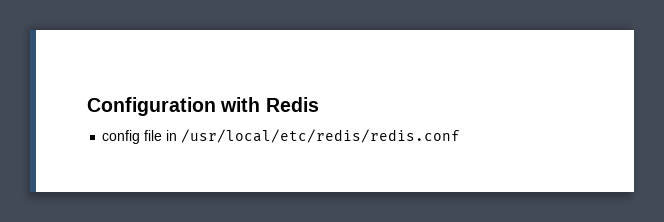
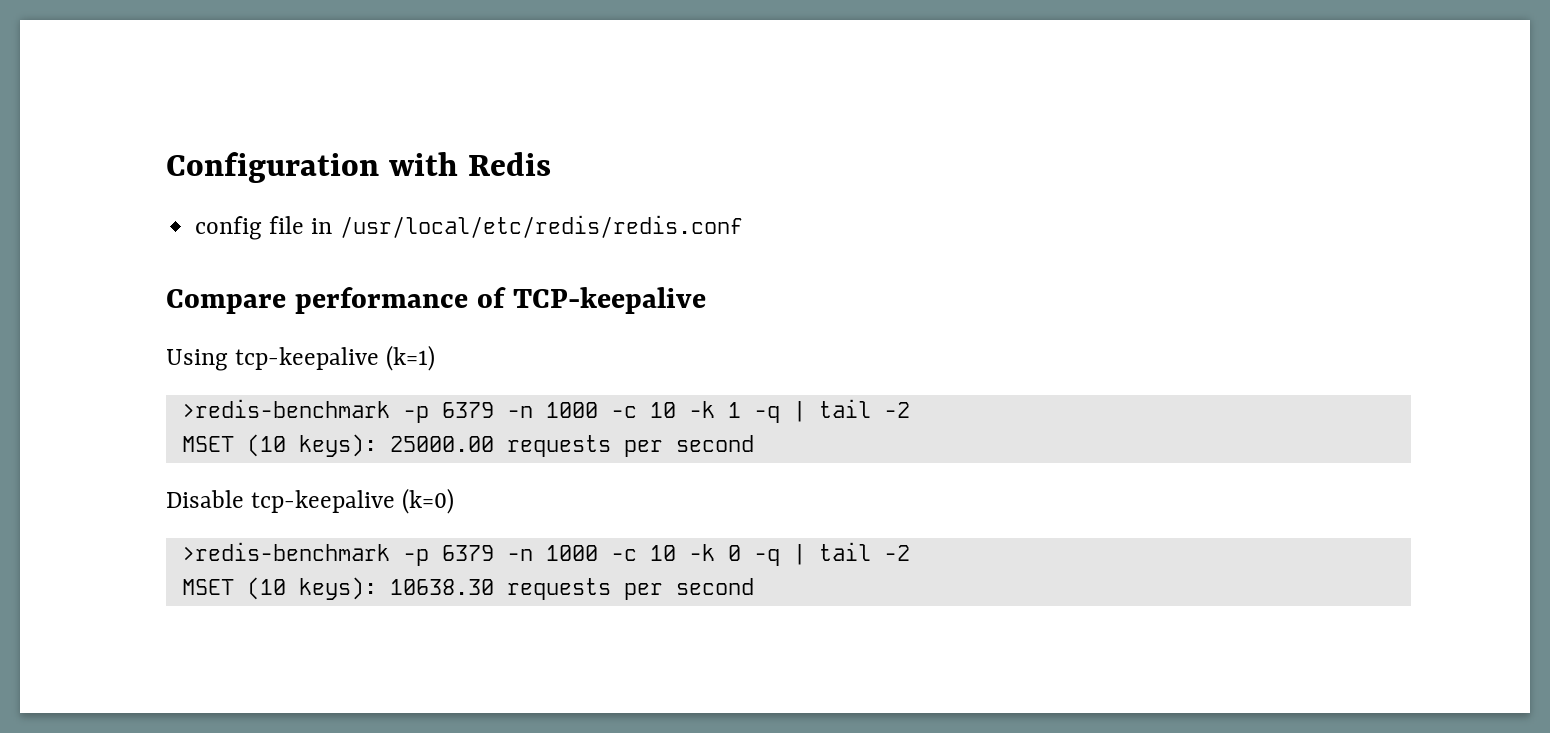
+ Compare performance of TCP-keepalive
+ Using tcp-keepalive (k=1)
+ >redis-benchmark -p 6379 -n 1000 -c 10 -k 1 -q | tail -2
+ MSET (10 keys): 25000.00 requests per second
+ Disable tcp-keepalive (k=0)
+ >redis-benchmark -p 6379 -n 1000 -c 10 -k 0 -q | tail -2
+ MSET (10 keys): 10638.30 requests per second

